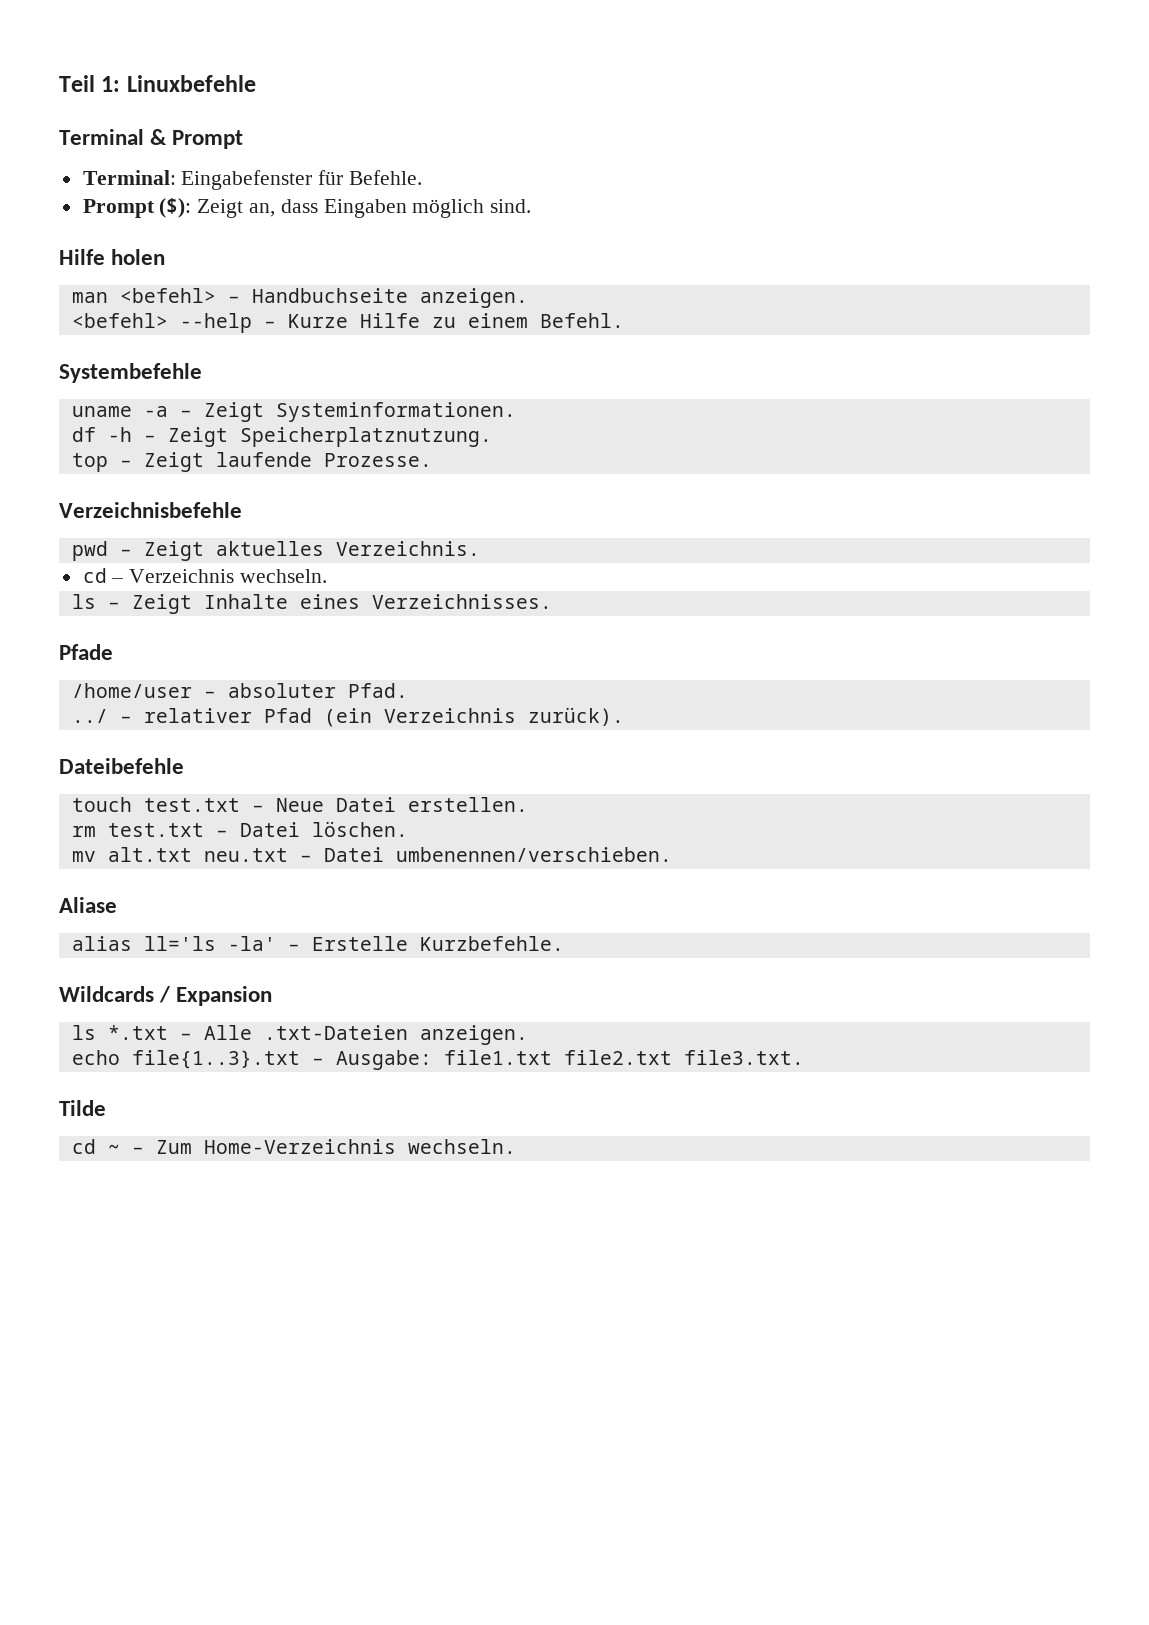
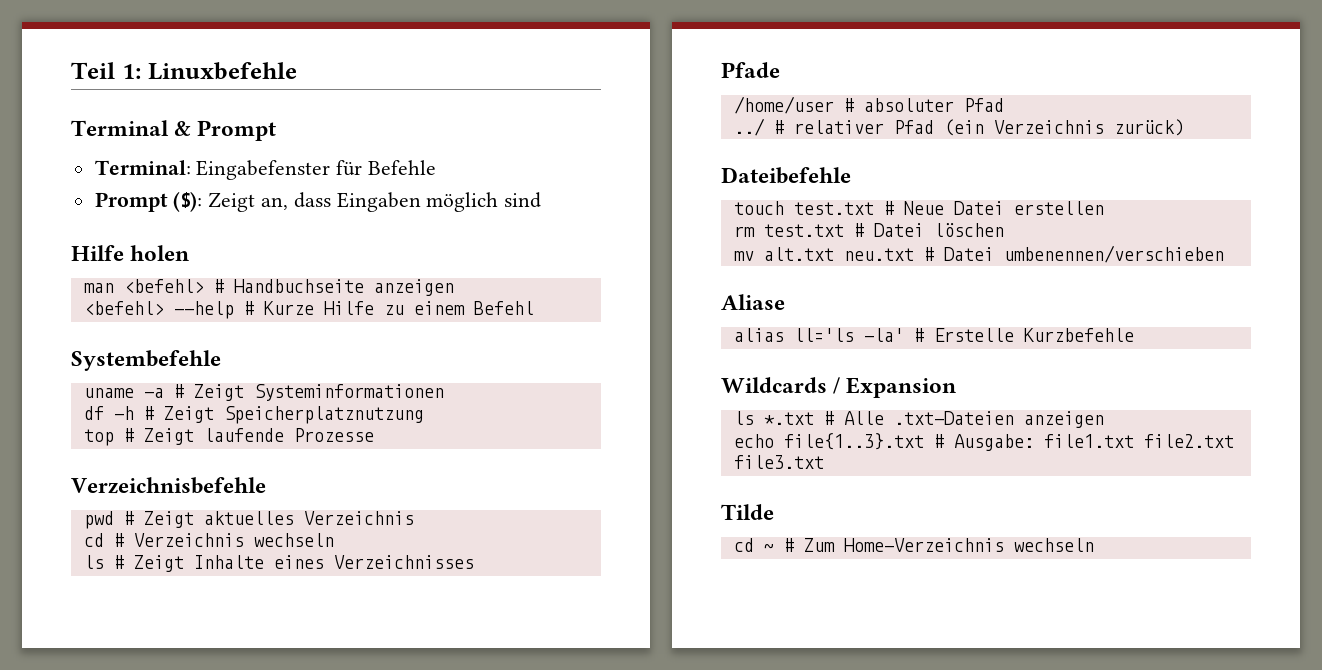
- Terminal: Eingabefenster für Befehle.
+ Terminal: Eingabefenster für Befehle
- Prompt ($): Zeigt an, dass Eingaben möglich sind.
+ Prompt ($): Zeigt an, dass Eingaben möglich sind
- man <befehl> – Handbuchseite anzeigen.
+ man <befehl> # Handbuchseite anzeigen
- <befehl> --help – Kurze Hilfe zu einem Befehl.
+ <befehl> --help # Kurze Hilfe zu einem Befehl
- uname -a – Zeigt Systeminformationen.
+ uname -a # Zeigt Systeminformationen
- df -h – Zeigt Speicherplatznutzung.
+ df -h # Zeigt Speicherplatznutzung
- top – Zeigt laufende Prozesse.
+ top # Zeigt laufende Prozesse
- pwd – Zeigt aktuelles Verzeichnis.
- cd – Verzeichnis wechseln.
- ls – Zeigt Inhalte eines Verzeichnisses.
+ pwd # Zeigt aktuelles Verzeichnis
+ cd # Verzeichnis wechseln
+ ls # Zeigt Inhalte eines Verzeichnisses
- /home/user – absoluter Pfad.
+ /home/user # absoluter Pfad
- ../ – relativer Pfad (ein Verzeichnis zurück).
+ ../ # relativer Pfad (ein Verzeichnis zurück)
- touch test.txt – Neue Datei erstellen.
+ touch test.txt # Neue Datei erstellen
- rm test.txt – Datei löschen.
+ rm test.txt # Datei löschen
- mv alt.txt neu.txt – Datei umbenennen/verschieben.
+ mv alt.txt neu.txt # Datei umbenennen/verschieben
- alias ll='ls -la' – Erstelle Kurzbefehle.
+ alias ll='ls -la' # Erstelle Kurzbefehle
- ls *.txt – Alle .txt-Dateien anzeigen.
+ ls *.txt # Alle .txt-Dateien anzeigen
- echo file{1..3}.txt – Ausgabe: file1.txt file2.txt file3.txt.
+ echo file{1..3}.txt # Ausgabe: file1.txt file2.txt file3.txt
- cd ~ – Zum Home-Verzeichnis wechseln.
+ cd ~ # Zum Home-Verzeichnis wechseln

